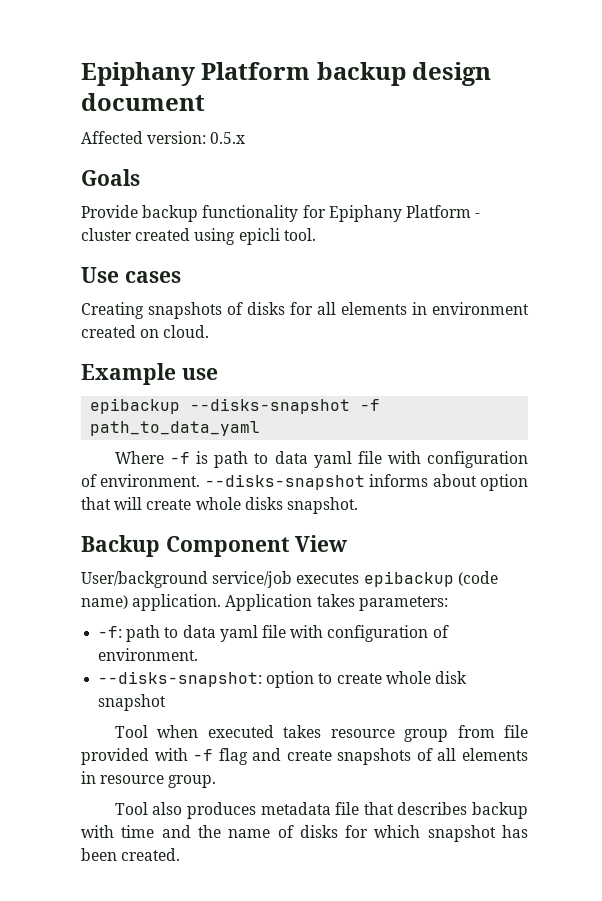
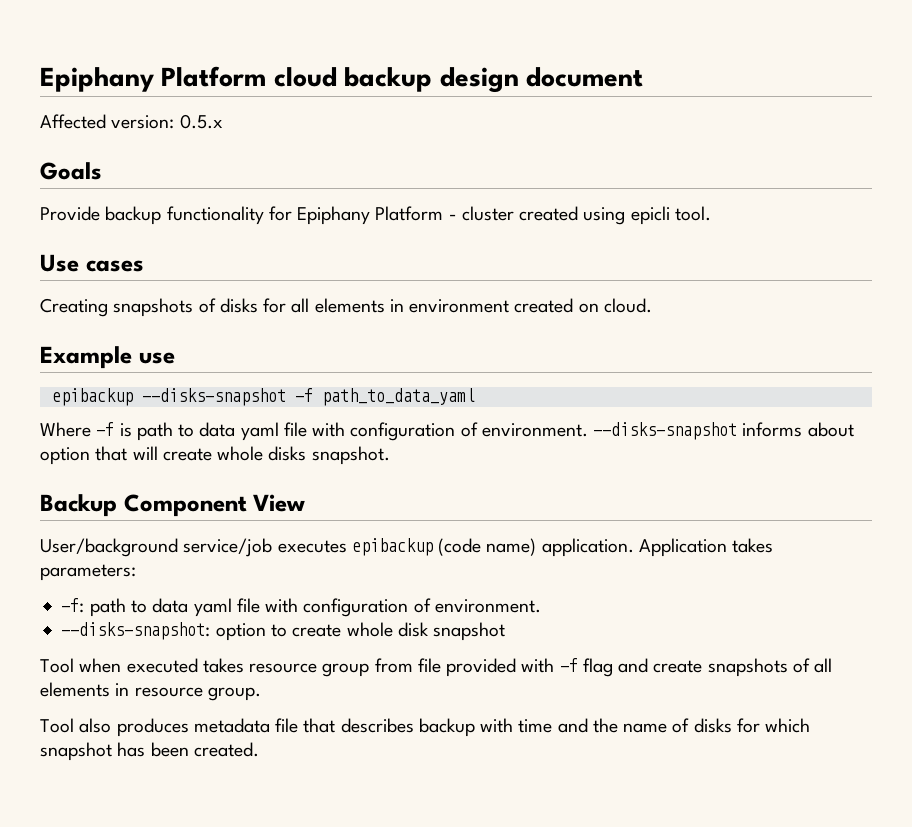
- Epiphany Platform backup design document
+ Epiphany Platform cloud backup design document

